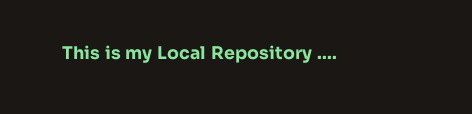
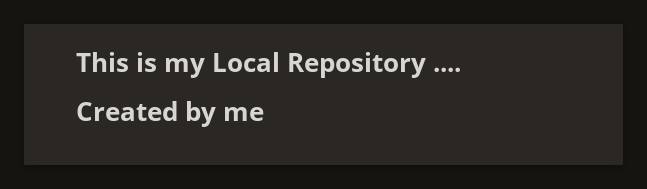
+ Created by me

